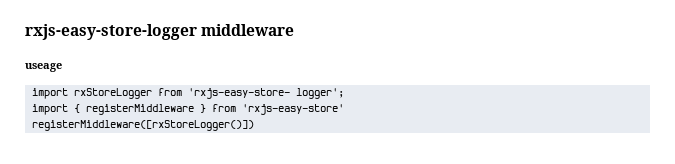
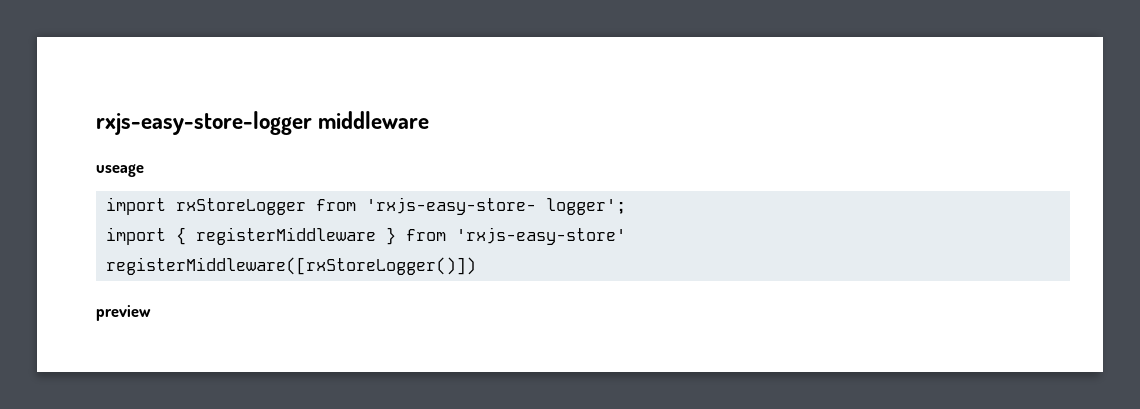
+ preview

